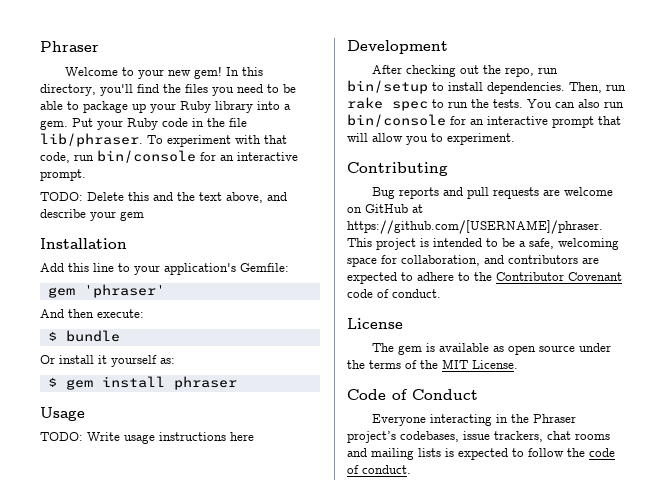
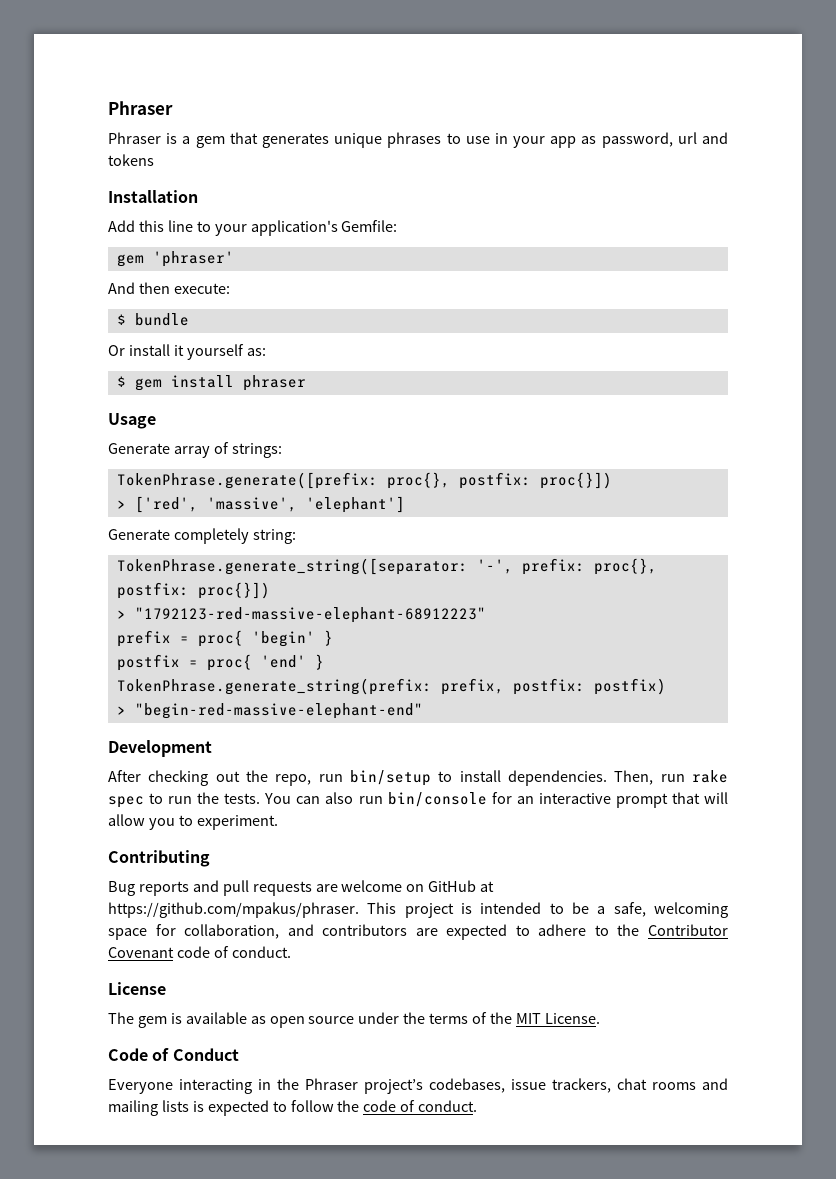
- Welcome to your new gem! In this directory, you'll find the files you need to be able to package up your Ruby library into a gem. Put your Ruby code in the file lib/phraser. To experiment with that code, run bin/console for an interactive prompt.
- TODO: Delete this and the text above, and describe your gem
+ Phraser is a gem that generates unique phrases to use in your app as password, url and tokens
- TODO: Write usage instructions here
+ Generate array of strings:
+ TokenPhrase.generate([prefix: proc{}, postfix: proc{}])
+ > ['red', 'massive', 'elephant']
+ Generate completely string:
+ TokenPhrase.generate_string([separator: '-', prefix: proc{}, postfix: proc{}])
+ > "1792123-red-massive-elephant-68912223"
+ prefix = proc{ 'begin' }
+ postfix = proc{ 'end' }
+ TokenPhrase.generate_string(prefix: prefix, postfix: postfix)
+ > "begin-red-massive-elephant-end"
- Bug reports and pull requests are welcome on GitHub at https://github.com/[USERNAME]/phraser. This project is intended to be a safe, welcoming space for collaboration, and contributors are expected to adhere to the Contributor Covenant code of conduct.
+ Bug reports and pull requests are welcome on GitHub at https://github.com/mpakus/phraser. This project is intended to be a safe, welcoming space for collaboration, and contributors are expected to adhere to the Contributor Covenant code of conduct.

